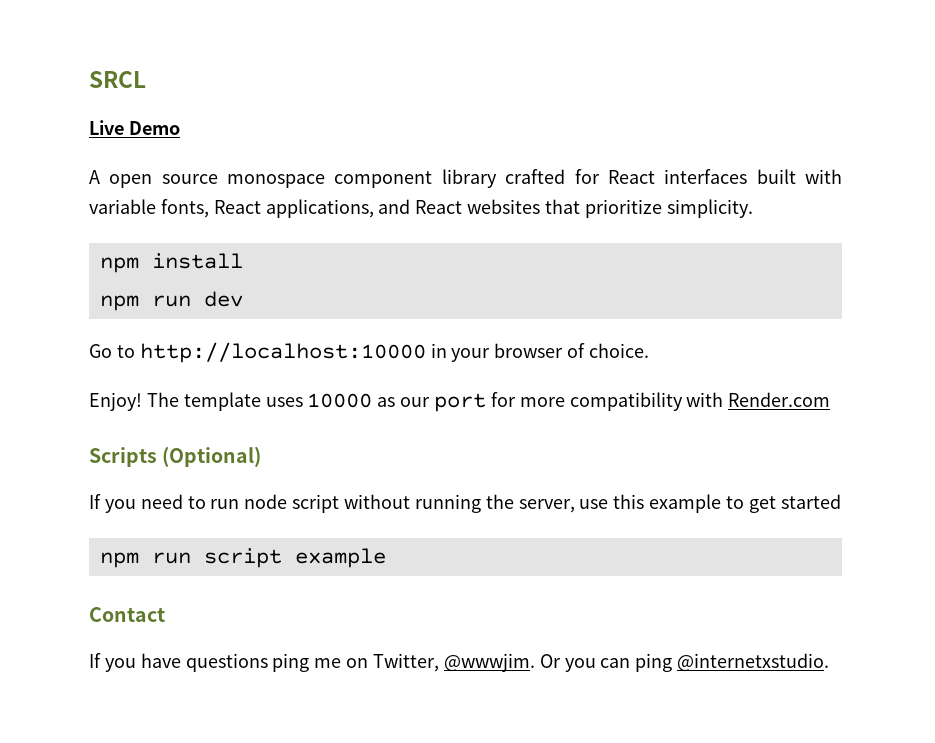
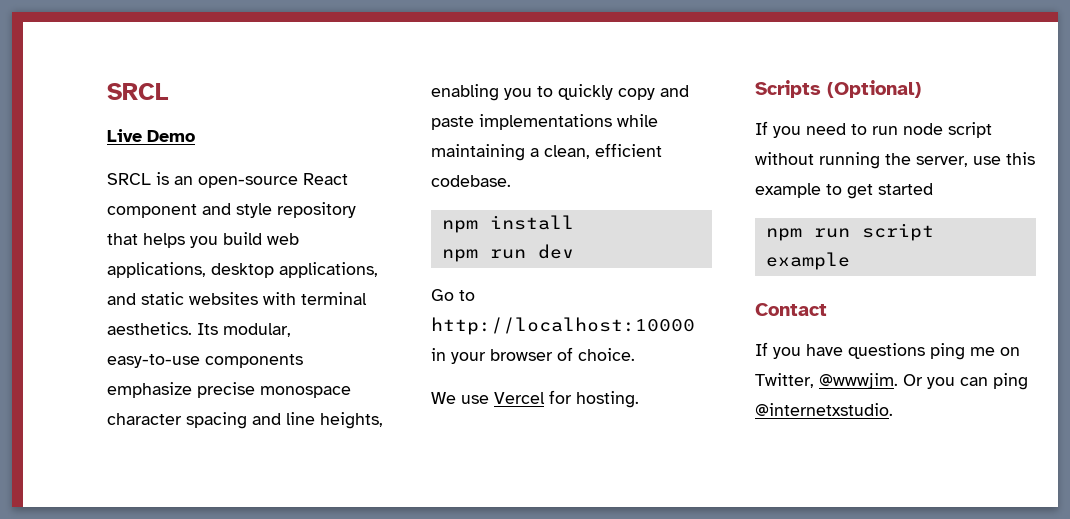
- A open source monospace component library crafted for React interfaces built with variable fonts, React applications, and React websites that prioritize simplicity.
+ SRCL is an open-source React component and style repository that helps you build web applications, desktop applications, and static websites with terminal aesthetics. Its modular, easy-to-use components emphasize precise monospace character spacing and line heights, enabling you to quickly copy and paste implementations while maintaining a clean, efficient codebase.
- Enjoy! The template uses 10000 as our port for more compatibility with Render.com
+ We use Vercel for hosting.

